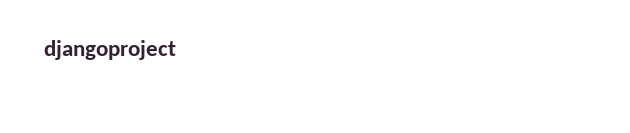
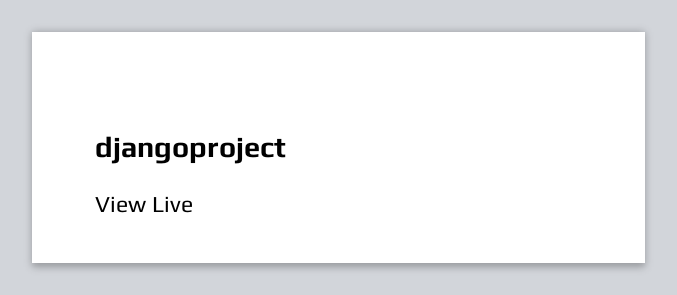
+ View Live

